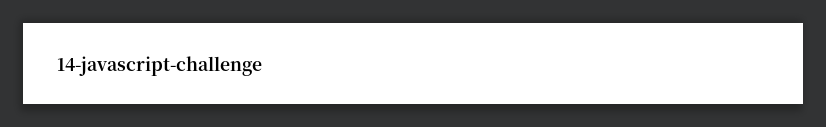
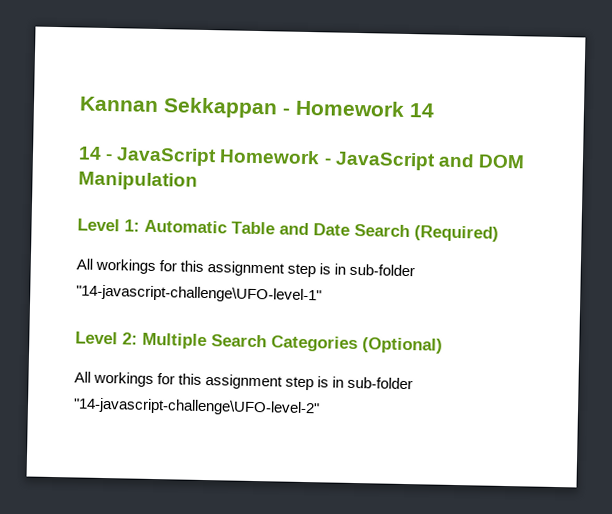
- 14-javascript-challenge
+ Kannan Sekkappan - Homework 14
+ 14 - JavaScript Homework - JavaScript and DOM Manipulation
+ Level 1: Automatic Table and Date Search (Required)
+ All workings for this assignment step is in sub-folder "14-javascript-challenge\UFO-level-1"
+ Level 2: Multiple Search Categories (Optional)
+ All workings for this assignment step is in sub-folder "14-javascript-challenge\UFO-level-2"

